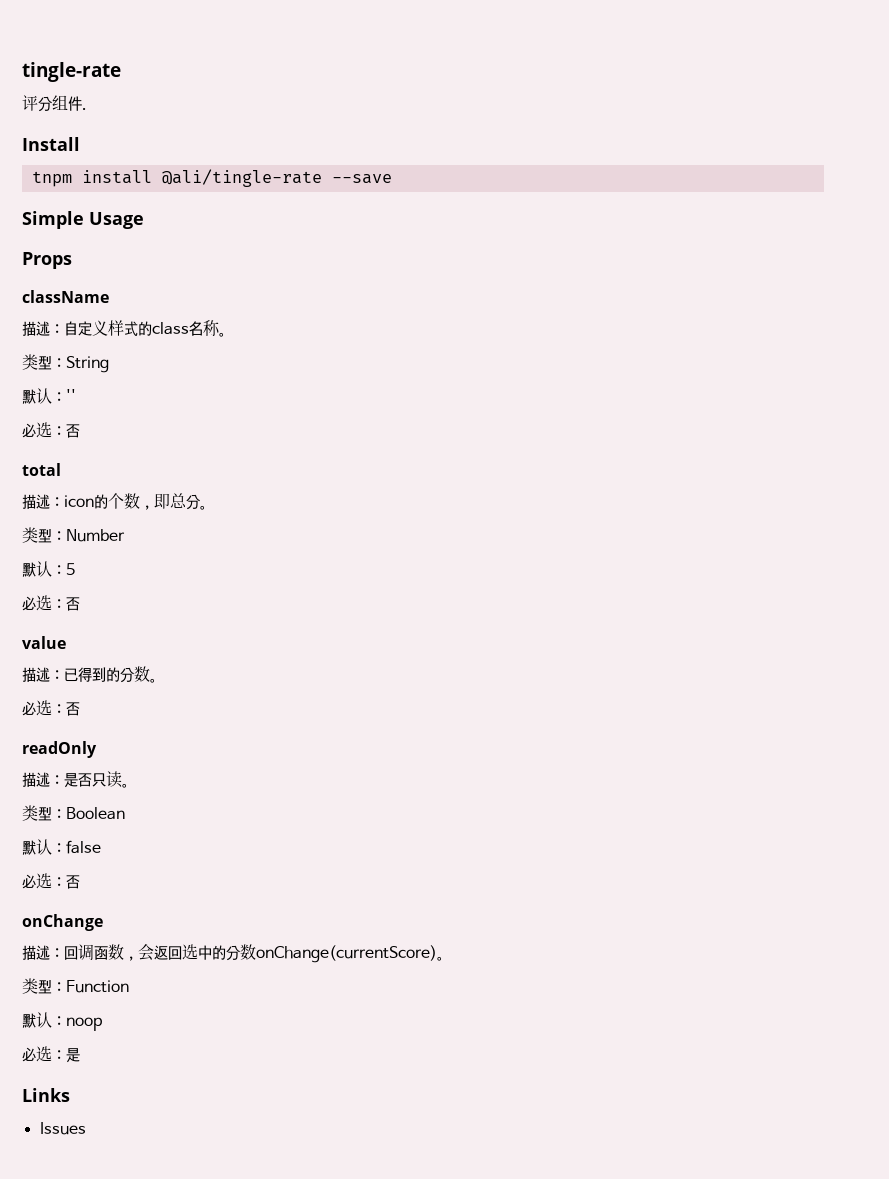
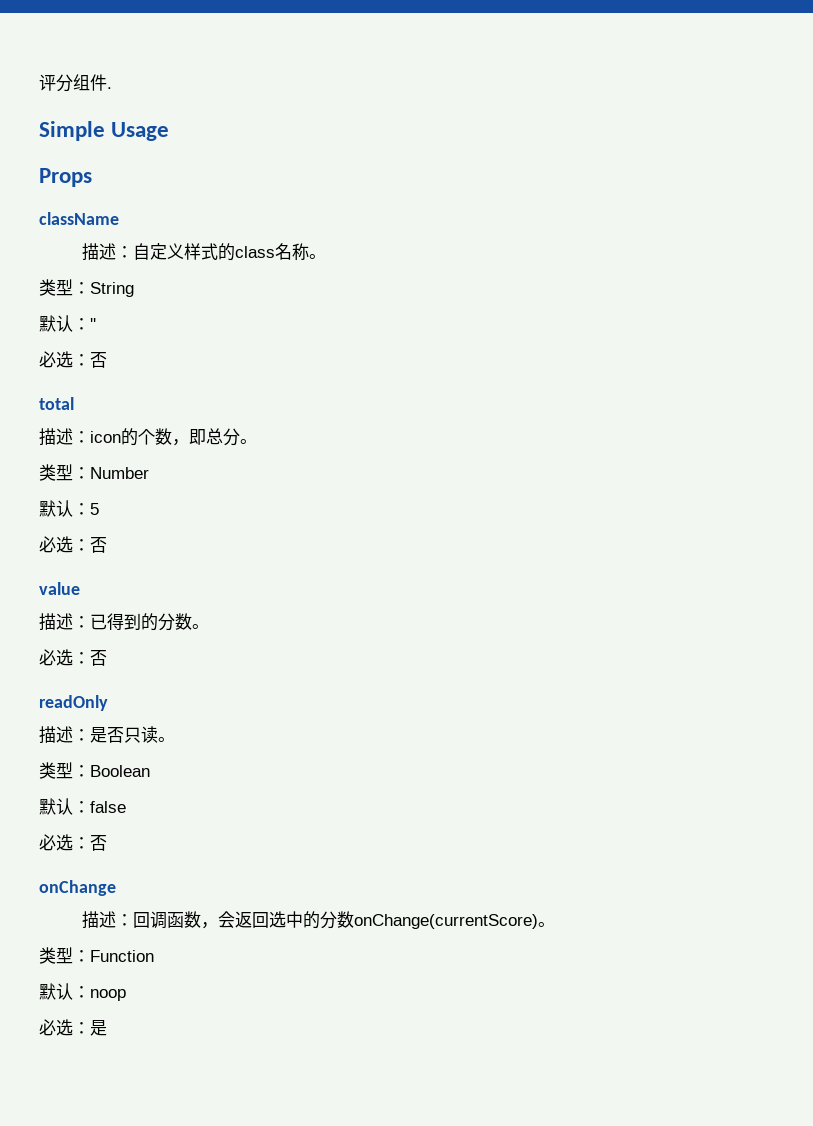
- tingle-rate
- Install
- tnpm install @ali/tingle-rate --save
- Links
- Issues

